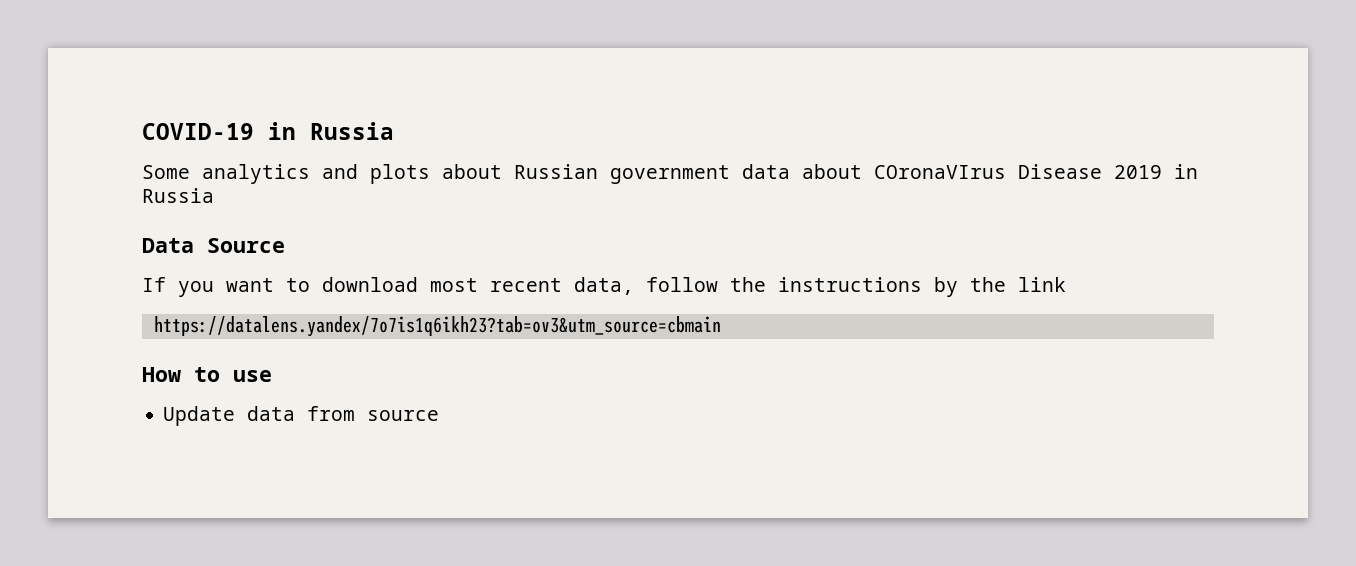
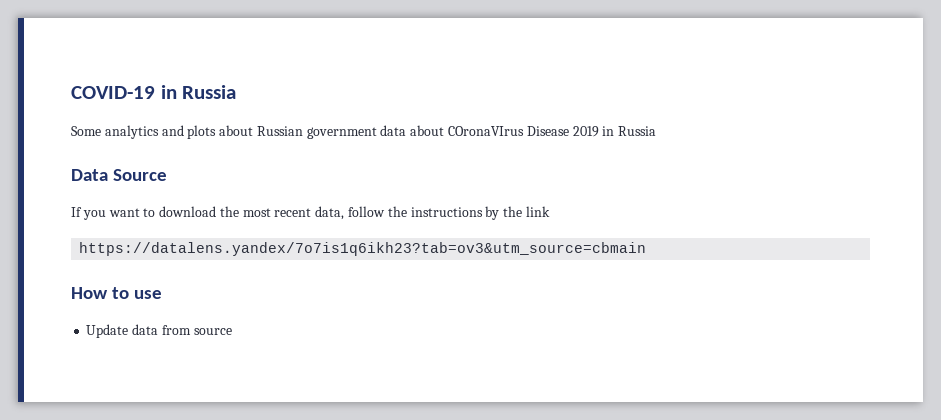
- If you want to download most recent data, follow the instructions by the link
+ If you want to download the most recent data, follow the instructions by the link

